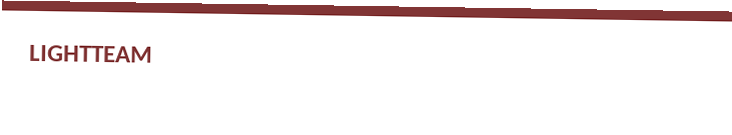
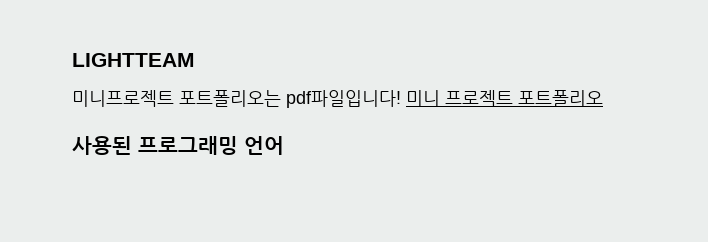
+ 미니프로젝트 포트폴리오는 pdf파일입니다! 미니 프로젝트 포트폴리오
+ 사용된 프로그래밍 언어

